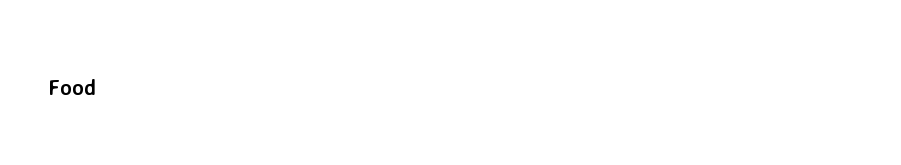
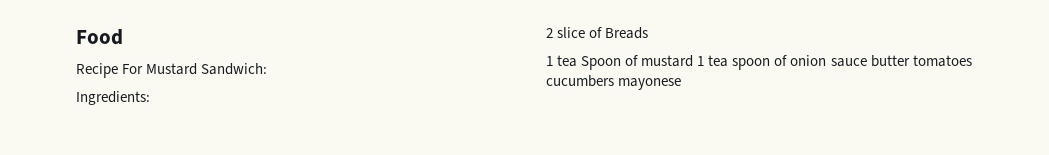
+ Recipe For Mustard Sandwich:
+ Ingredients:
+ 2 slice of Breads
+ 1 tea Spoon of mustard 1 tea spoon of onion sauce butter tomatoes cucumbers mayonese

